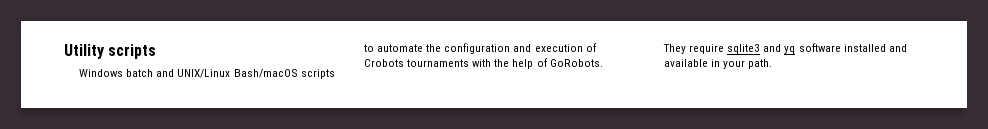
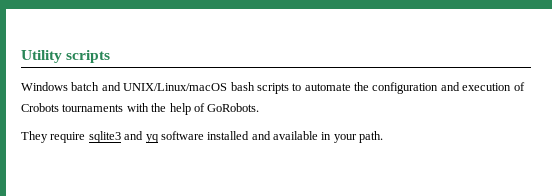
- Windows batch and UNIX/Linux Bash/macOS scripts to automate the configuration and execution of Crobots tournaments with the help of GoRobots.
+ Windows batch and UNIX/Linux/macOS bash scripts to automate the configuration and execution of Crobots tournaments with the help of GoRobots.

